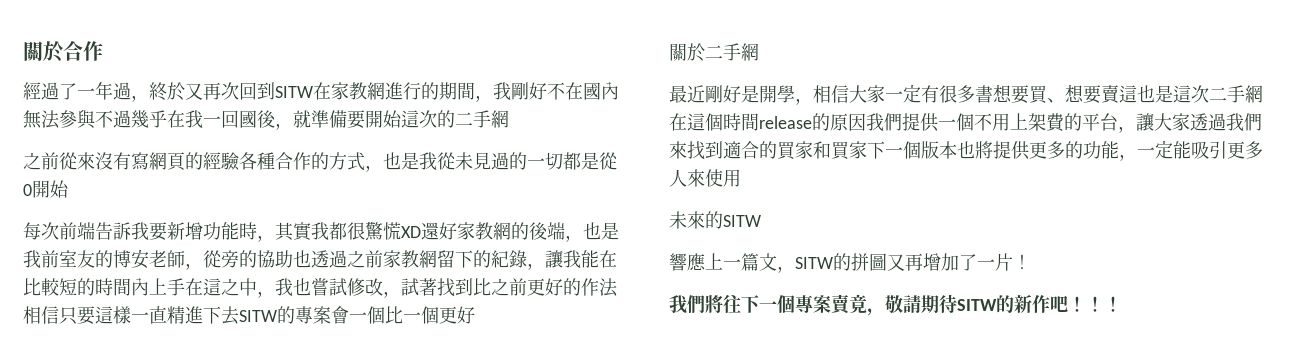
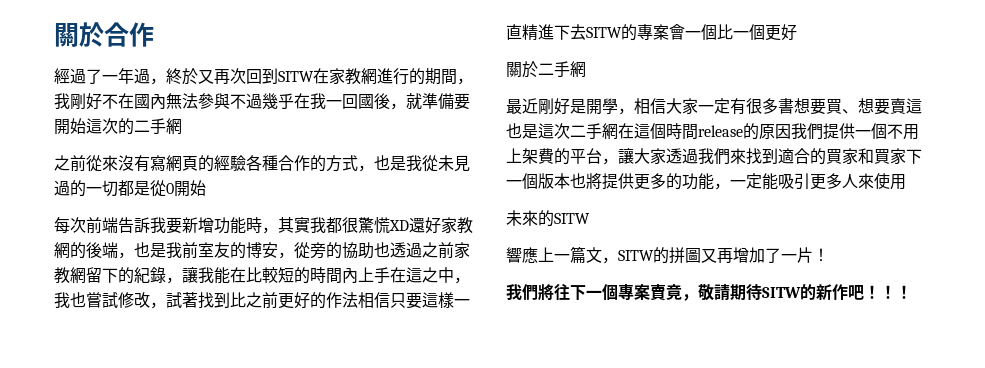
- 每次前端告訴我要新增功能時，其實我都很驚慌XD還好家教網的後端，也是我前室友的博安老師，從旁的協助也透過之前家教網留下的紀錄，讓我能在比較短的時間內上手在這之中，我也嘗試修改，試著找到比之前更好的作法相信只要這樣一直精進下去SITW的專案會一個比一個更好
+ 每次前端告訴我要新增功能時，其實我都很驚慌XD還好家教網的後端，也是我前室友的博安，從旁的協助也透過之前家教網留下的紀錄，讓我能在比較短的時間內上手在這之中，我也嘗試修改，試著找到比之前更好的作法相信只要這樣一直精進下去SITW的專案會一個比一個更好

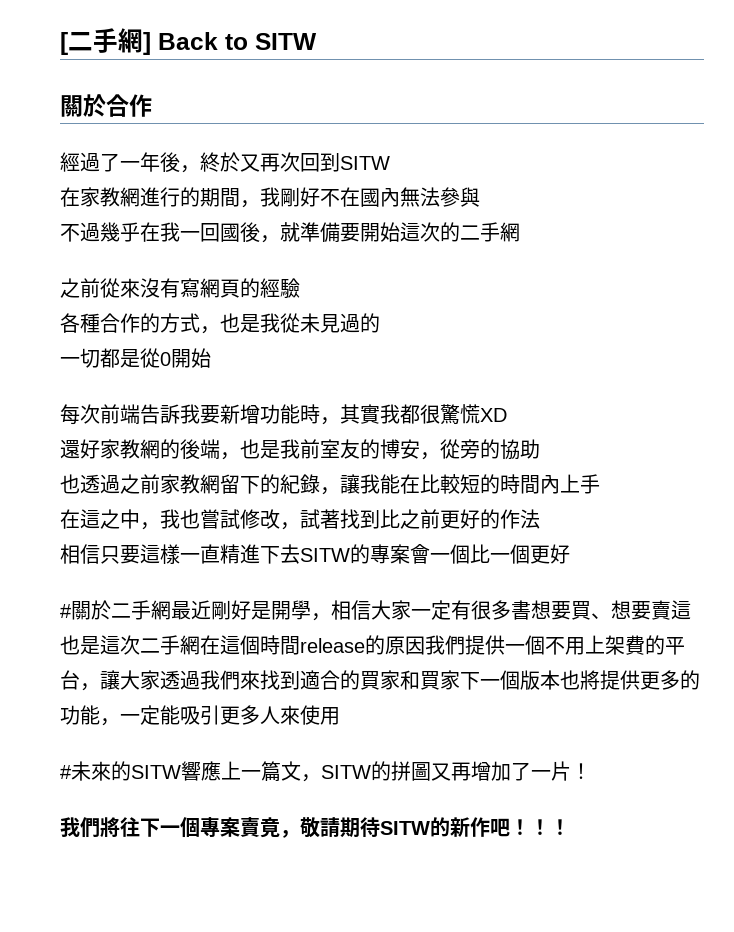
+ [二手網] Back to SITW
- 經過了一年過，終於又再次回到SITW在家教網進行的期間，我剛好不在國內無法參與不過幾乎在我一回國後，就準備要開始這次的二手網
+ 經過了一年後，終於又再次回到SITW
+ 在家教網進行的期間，我剛好不在國內無法參與
+ 不過幾乎在我一回國後，就準備要開始這次的二手網
- 之前從來沒有寫網頁的經驗各種合作的方式，也是我從未見過的一切都是從0開始
+ 之前從來沒有寫網頁的經驗
+ 各種合作的方式，也是我從未見過的
+ 一切都是從0開始
- 每次前端告訴我要新增功能時，其實我都很驚慌XD還好家教網的後端，也是我前室友的博安，從旁的協助也透過之前家教網留下的紀錄，讓我能在比較短的時間內上手在這之中，我也嘗試修改，試著找到比之前更好的作法相信只要這樣一直精進下去SITW的專案會一個比一個更好
+ 每次前端告訴我要新增功能時，其實我都很驚慌XD
+ 還好家教網的後端，也是我前室友的博安，從旁的協助
+ 也透過之前家教網留下的紀錄，讓我能在比較短的時間內上手
+ 在這之中，我也嘗試修改，試著找到比之前更好的作法
+ 相信只要這樣一直精進下去SITW的專案會一個比一個更好
- 關於二手網
- 最近剛好是開學，相信大家一定有很多書想要買、想要賣這也是這次二手網在這個時間release的原因我們提供一個不用上架費的平台，讓大家透過我們來找到適合的買家和買家下一個版本也將提供更多的功能，一定能吸引更多人來使用
+ #關於二手網最近剛好是開學，相信大家一定有很多書想要買、想要賣這也是這次二手網在這個時間release的原因我們提供一個不用上架費的平台，讓大家透過我們來找到適合的買家和買家下一個版本也將提供更多的功能，一定能吸引更多人來使用
- 未來的SITW
- 響應上一篇文，SITW的拼圖又再增加了一片！
+ #未來的SITW響應上一篇文，SITW的拼圖又再增加了一片！

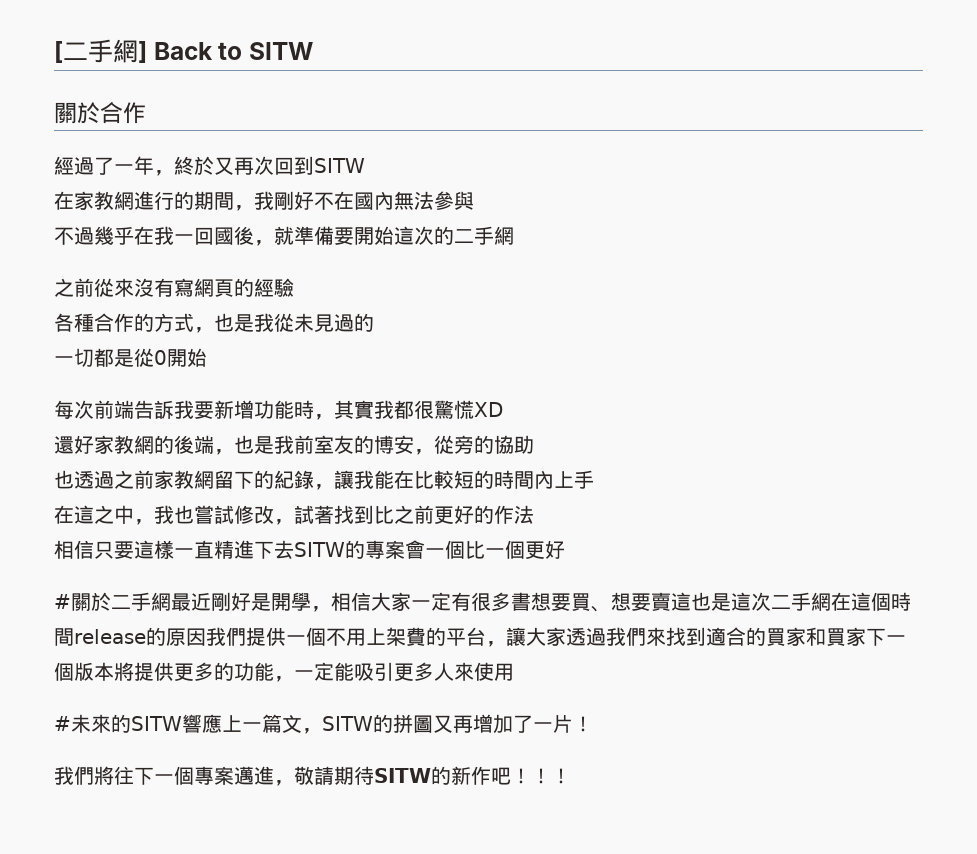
- 經過了一年後，終於又再次回到SITW
+ 經過了一年，終於又再次回到SITW
- #關於二手網最近剛好是開學，相信大家一定有很多書想要買、想要賣這也是這次二手網在這個時間release的原因我們提供一個不用上架費的平台，讓大家透過我們來找到適合的買家和買家下一個版本也將提供更多的功能，一定能吸引更多人來使用
+ #關於二手網最近剛好是開學，相信大家一定有很多書想要買、想要賣這也是這次二手網在這個時間release的原因我們提供一個不用上架費的平台，讓大家透過我們來找到適合的買家和買家下一個版本將提供更多的功能，一定能吸引更多人來使用
- 我們將往下一個專案賣竟，敬請期待SITW的新作吧！
+ 我們將往下一個專案邁進，敬請期待SITW的新作吧！

